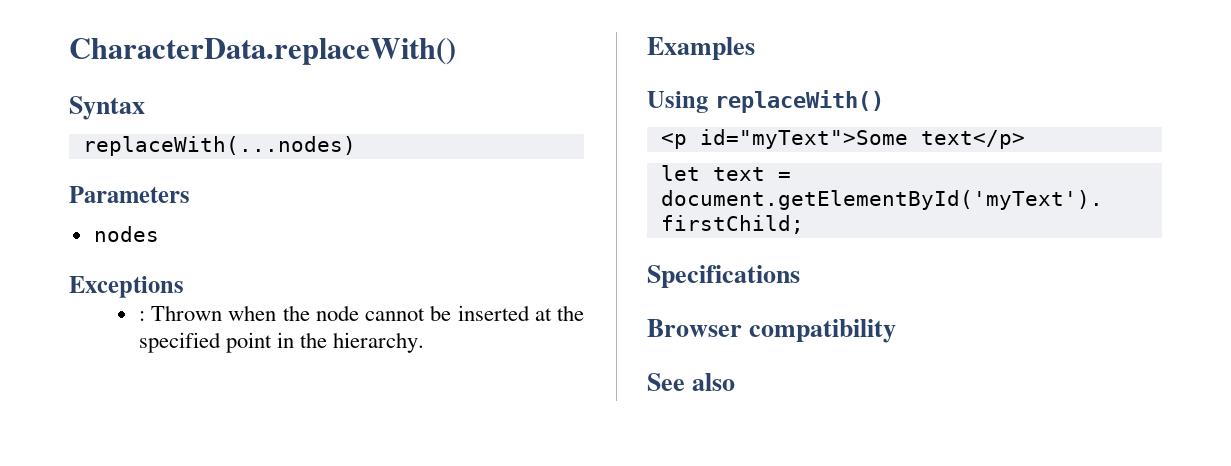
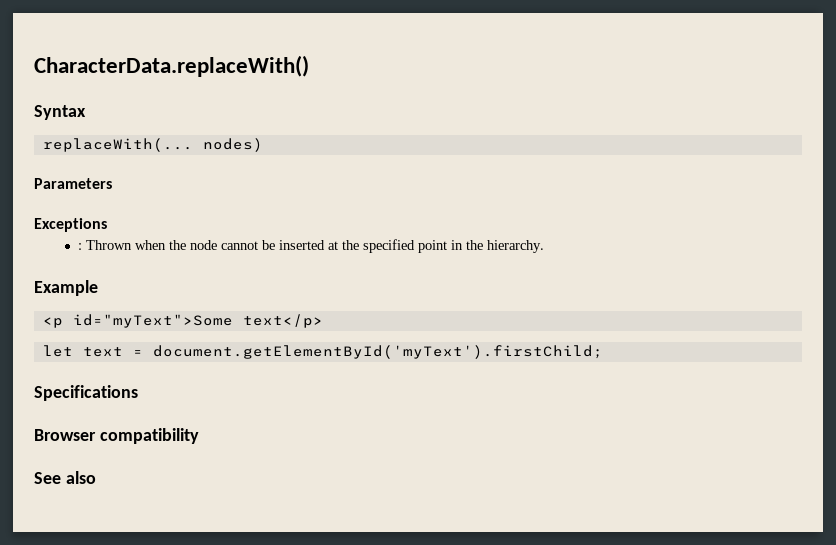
- replaceWith(...nodes)
+ replaceWith(... nodes)
- nodes
- Examples
- Using replaceWith()
+ Example

